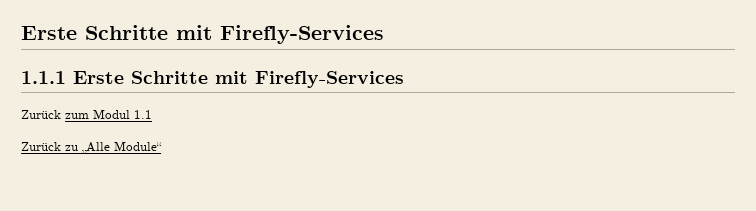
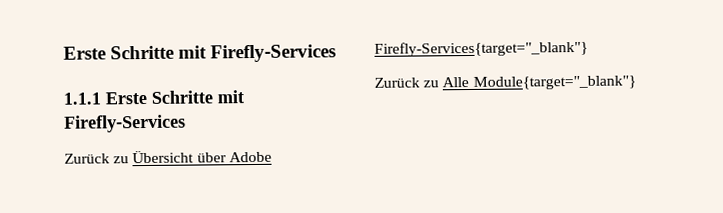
- Zurück zum Modul 1.1
- Zurück zu „Alle Module“
+ Zurück zu Übersicht über Adobe Firefly-Services{target="_blank"}
+ Zurück zu Alle Module{target="_blank"}

